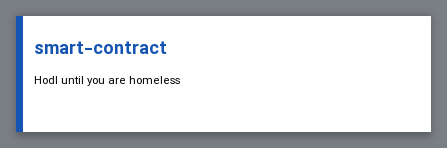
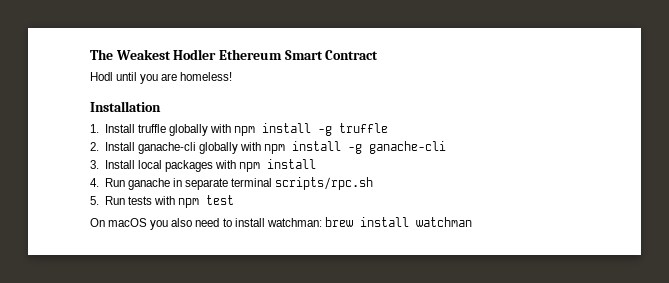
- smart-contract
- Hodl until you are homeless
+ The Weakest Hodler Ethereum Smart Contract
+ Hodl until you are homeless!
+ Installation
+ 1. Install truffle globally with npm install -g truffle
+ 2. Install ganache-cli globally with npm install -g ganache-cli
+ 3. Install local packages with npm install
+ 4. Run ganache in separate terminal scripts/rpc.sh
+ 5. Run tests with npm test
+ On macOS you also need to install watchman: brew install watchman

